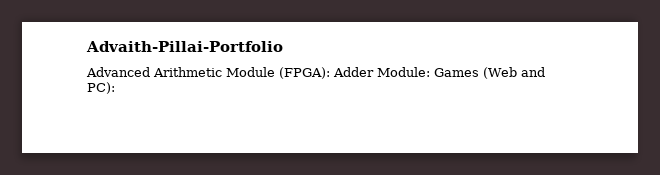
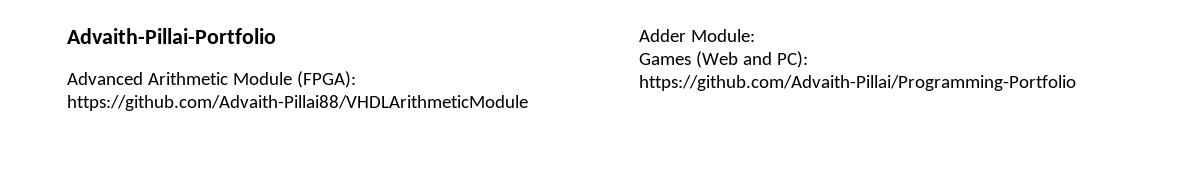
- Advanced Arithmetic Module (FPGA): Adder Module: Games (Web and PC):
+ Advanced Arithmetic Module (FPGA): https://github.com/Advaith-Pillai88/VHDLArithmeticModule
+ Adder Module:
+ Games (Web and PC): https://github.com/Advaith-Pillai/Programming-Portfolio

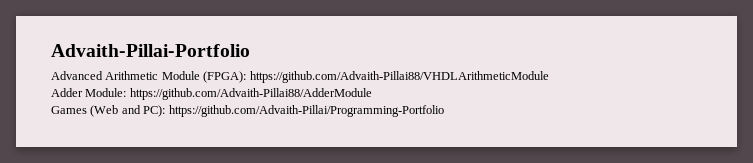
- Adder Module:
+ Adder Module: https://github.com/Advaith-Pillai88/AdderModule

